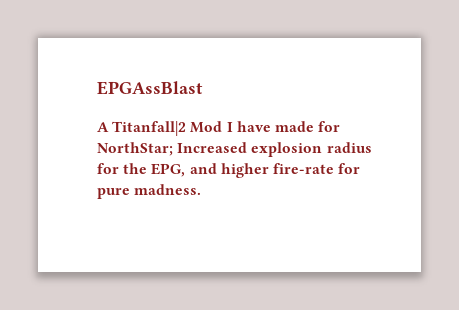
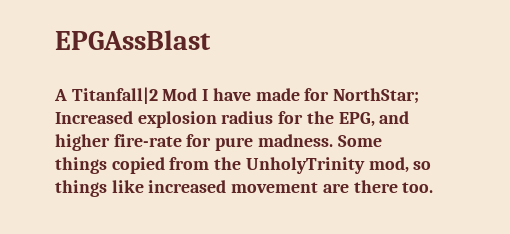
+ Some things copied from the UnholyTrinity mod, so things like increased movement are there too.

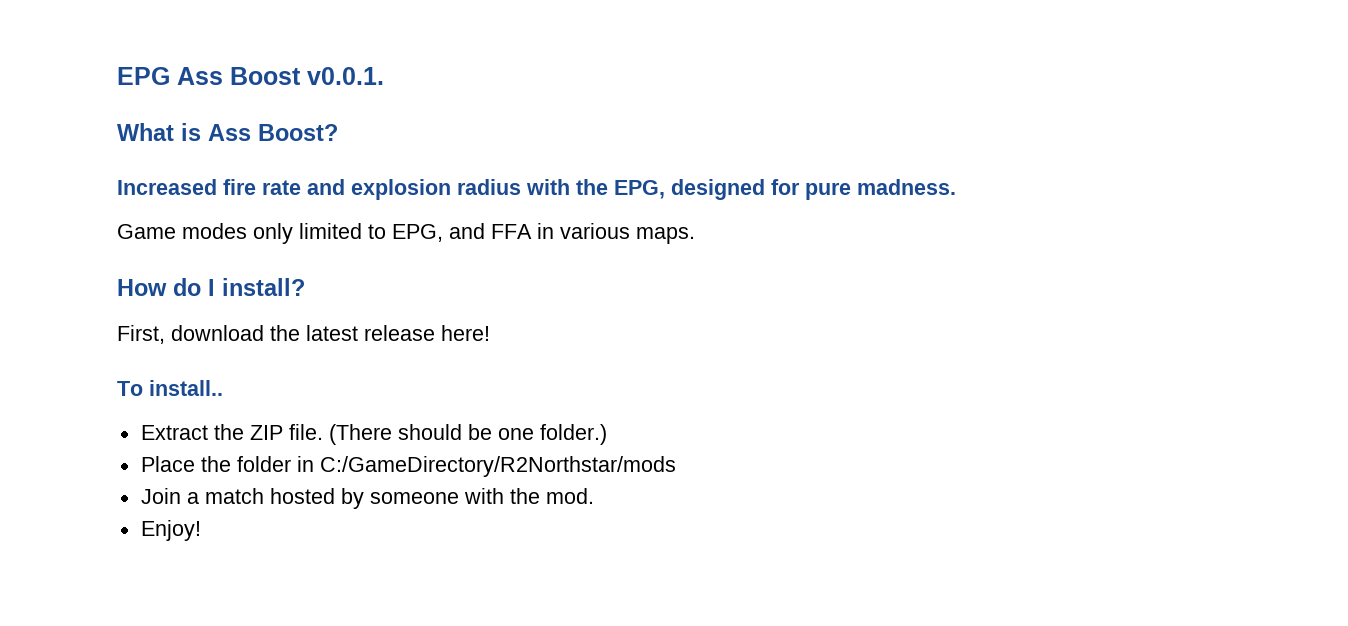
- EPGAssBlast
- A Titanfall|2 Mod I have made for NorthStar; Increased explosion radius for the EPG, and higher fire-rate for pure madness. Some things copied from the UnholyTrinity mod, so things like increased movement are there too.
+ EPG Ass Boost v0.0.1.
+ What is Ass Boost?
+ Increased fire rate and explosion radius with the EPG, designed for pure madness.
+ Game modes only limited to EPG, and FFA in various maps.
+ How do I install?
+ First, download the latest release here!
+ To install..
+ Extract the ZIP file. (There should be one folder.)
+ Place the folder in C:/GameDirectory/R2Northstar/mods
+ Join a match hosted by someone with the mod.
+ Enjoy!

